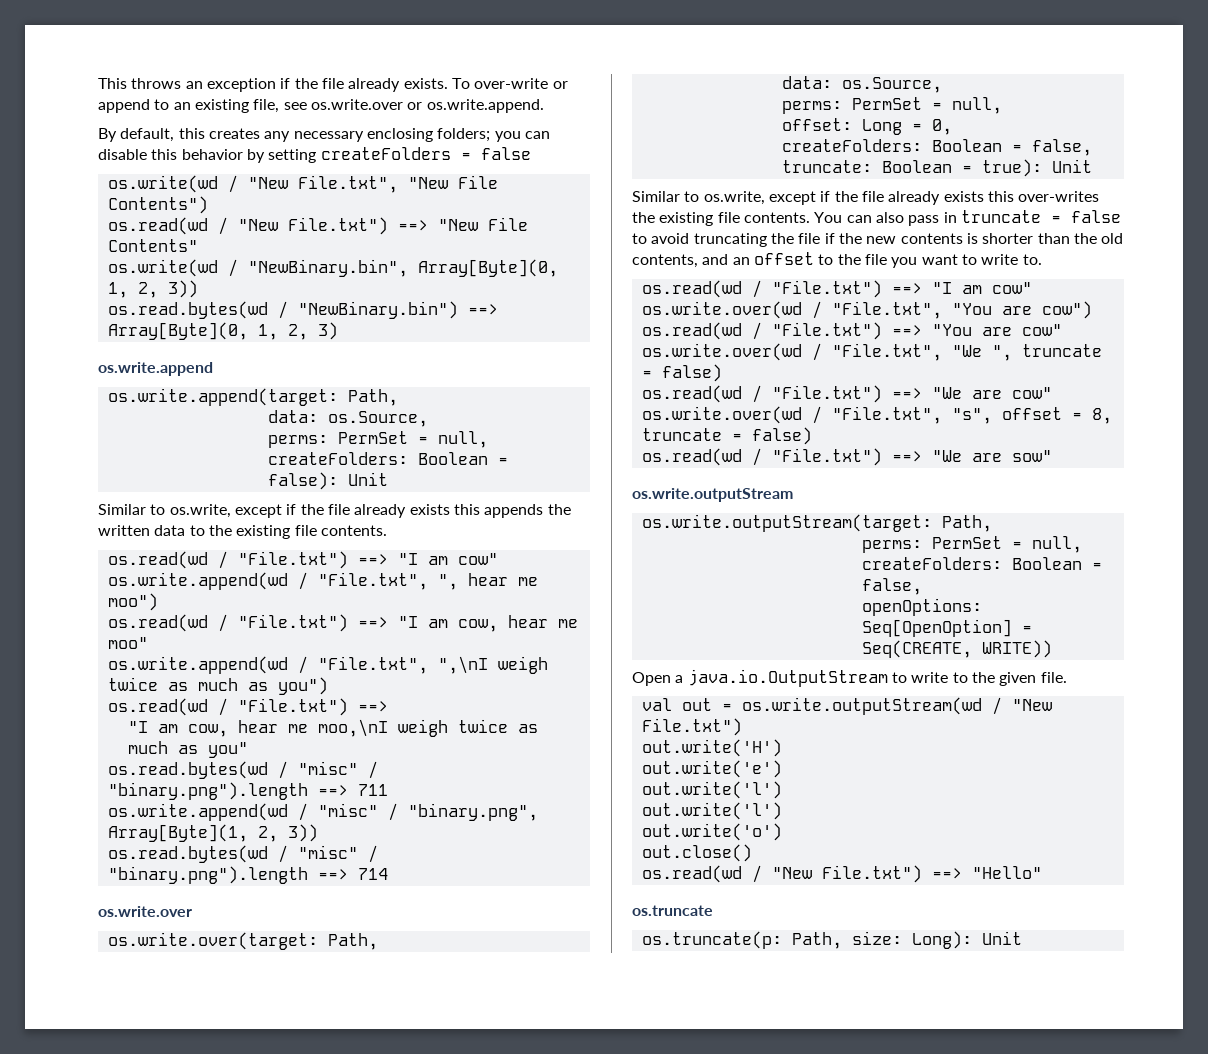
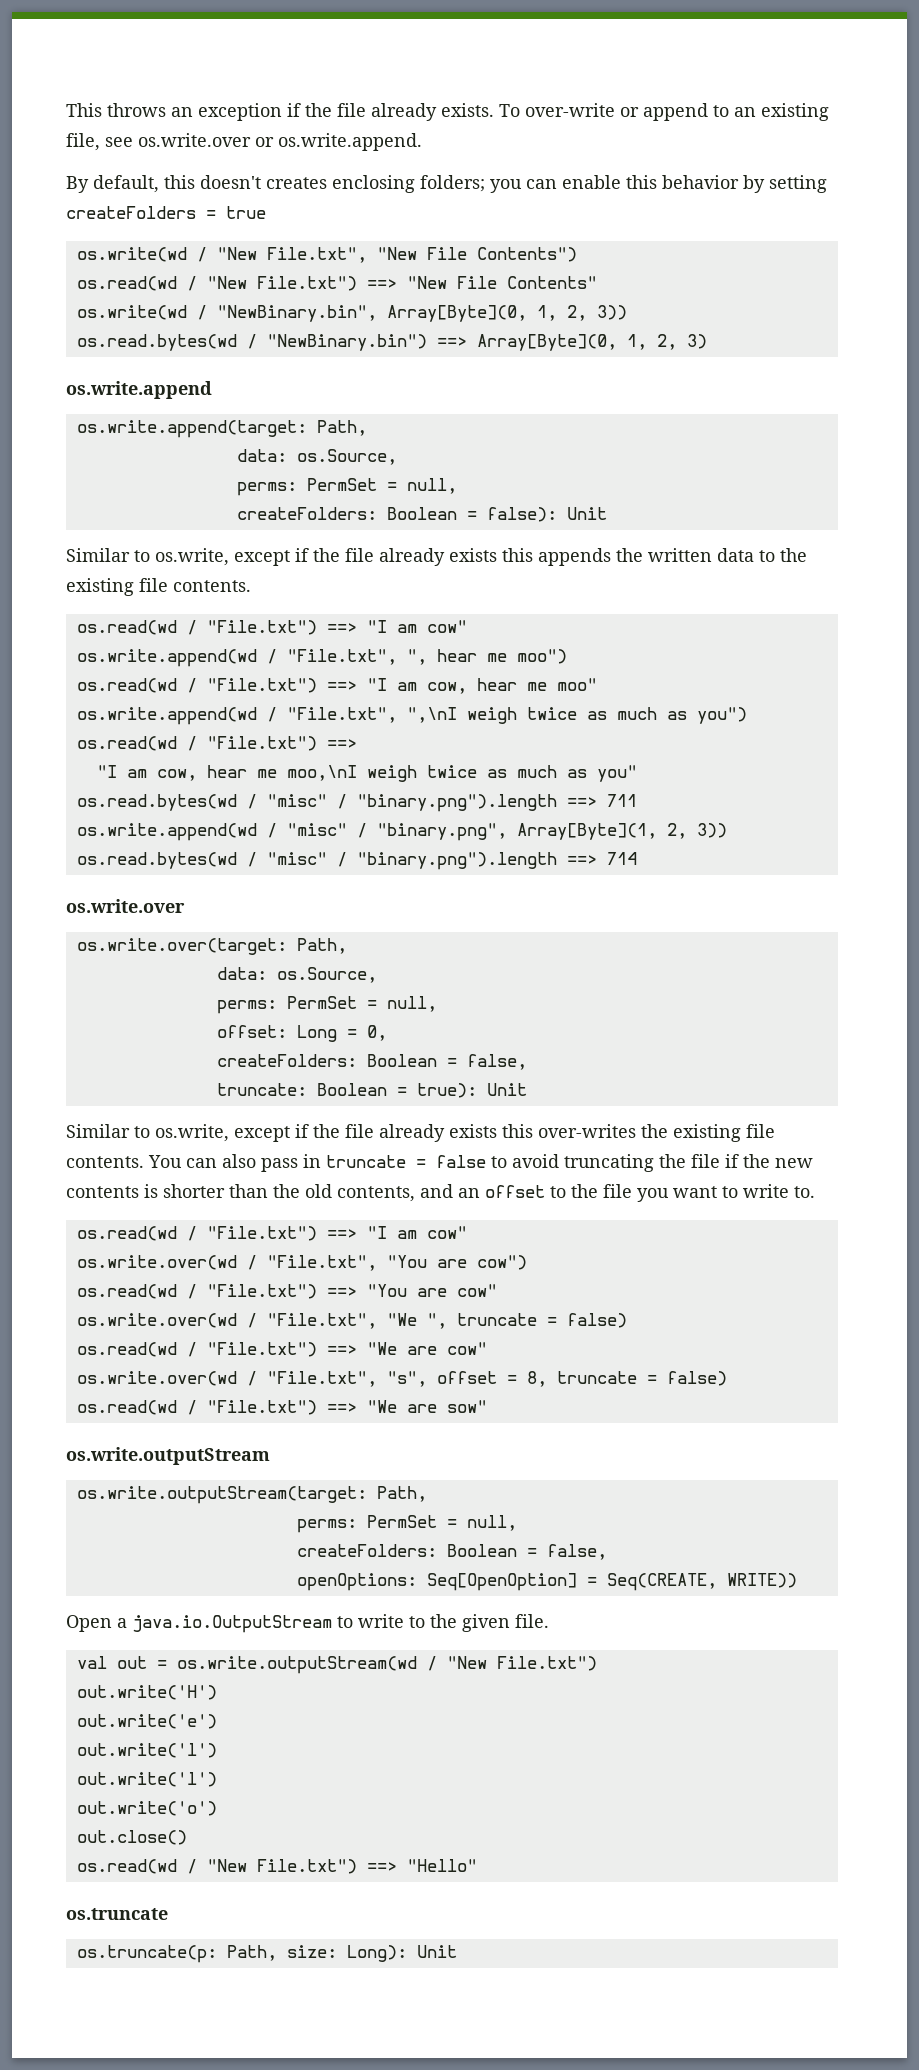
- By default, this creates any necessary enclosing folders; you can disable this behavior by setting createFolders = false
+ By default, this doesn't creates enclosing folders; you can enable this behavior by setting createFolders = true

